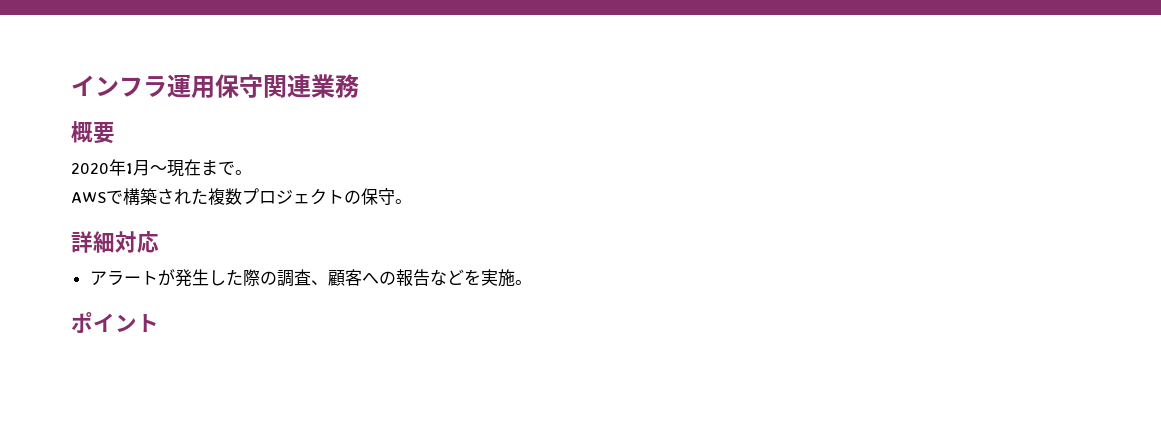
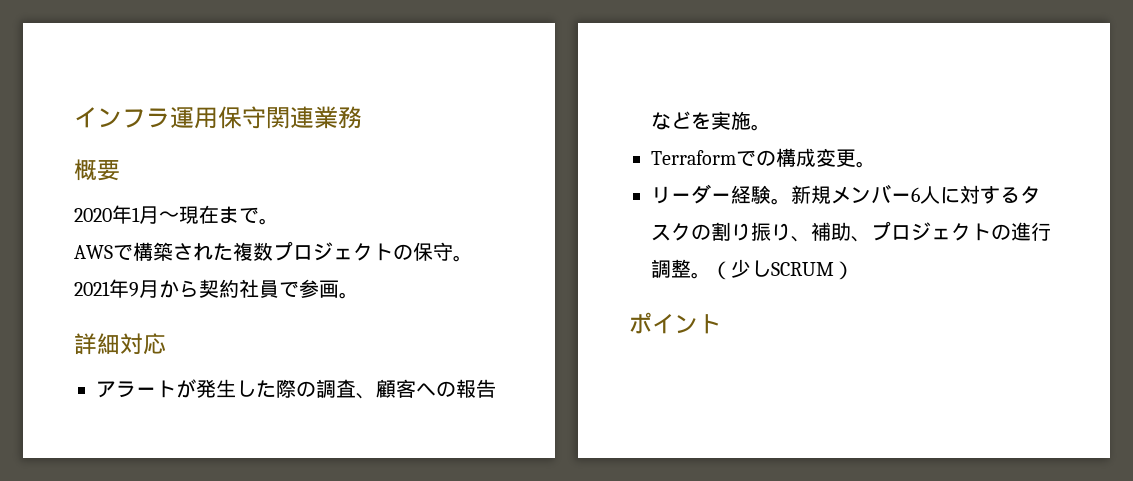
+ 2021年9月から契約社員で参画。
+ Terraformでの構成変更。
+ リーダー経験。新規メンバー6人に対するタスクの割り振り、補助、プロジェクトの進行調整。（少しSCRUM）

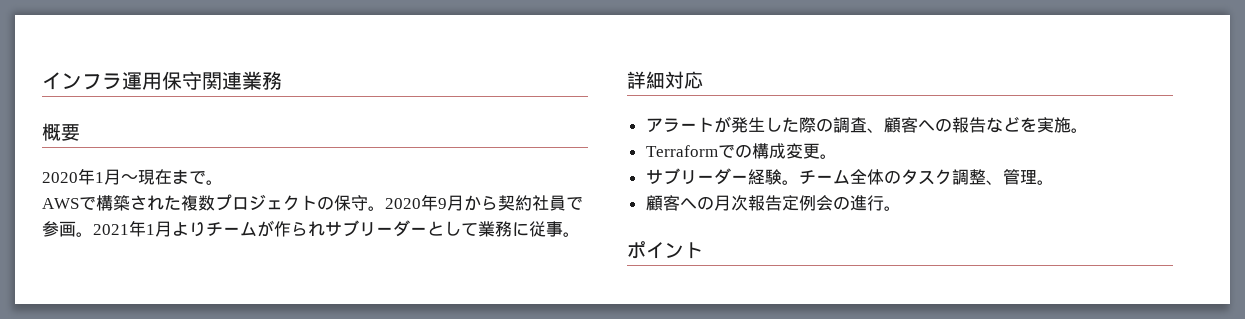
- 2021年9月から契約社員で参画。
+ 2020年9月から契約社員で参画。2021年1月よりチームが作られサブリーダーとして業務に従事。
- リーダー経験。
+ サブリーダー経験。
- 新規メンバー6人に対するタスクの割り振り、補助、プロジェクトの進行調整。（少しSCRUM）
+ チーム全体のタスク調整、管理。
+ 顧客への月次報告定例会の進行。

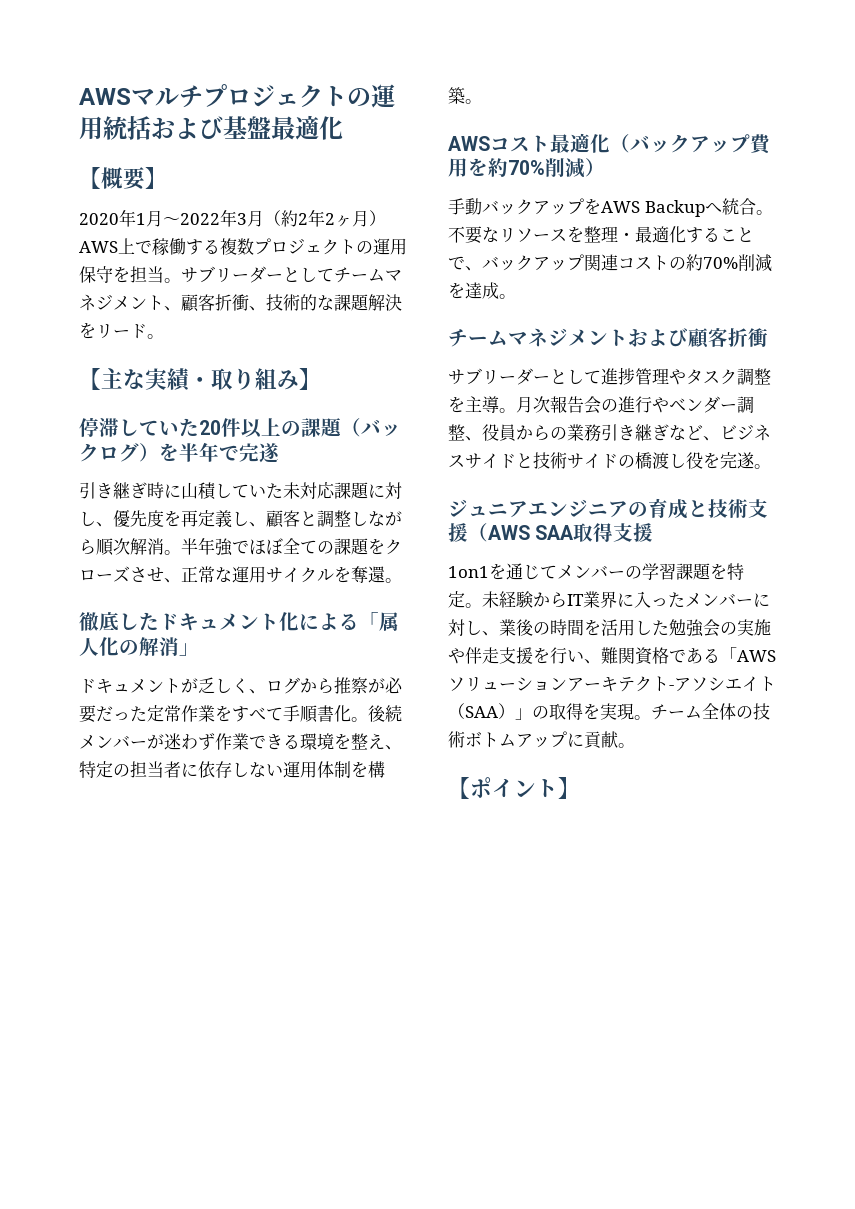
- インフラ運用保守関連業務
- 概要
+ AWSマルチプロジェクトの運用統括および基盤最適化
+ 【概要】
- 2020年1月〜現在まで。
- AWSで構築された複数プロジェクトの保守。2020年9月から契約社員で参画。2021年1月よりチームが作られサブリーダーとして業務に従事。
- 詳細対応
- アラートが発生した際の調査、顧客への報告などを実施。
- Terraformでの構成変更。
- サブリーダー経験。チーム全体のタスク調整、管理。
- 顧客への月次報告定例会の進行。
- ポイント
+ 2020年1月〜2022年3月（約2年2ヶ月）AWS上で稼働する複数プロジェクトの運用保守を担当。サブリーダーとしてチームマネジメント、顧客折衝、技術的な課題解決をリード。
+ 【主な実績・取り組み】
+ 停滞していた20件以上の課題（バックログ）を半年で完遂
+ 引き継ぎ時に山積していた未対応課題に対し、優先度を再定義し、顧客と調整しながら順次解消。半年強でほぼ全ての課題をクローズさせ、正常な運用サイクルを奪還。
+ 徹底したドキュメント化による「属人化の解消」
+ ドキュメントが乏しく、ログから推察が必要だった定常作業をすべて手順書化。後続メンバーが迷わず作業できる環境を整え、特定の担当者に依存しない運用体制を構築。
+ AWSコスト最適化（バックアップ費用を約70%削減）
+ 手動バックアップをAWS Backupへ統合。不要なリソースを整理・最適化することで、バックアップ関連コストの約70%削減を達成。
+ チームマネジメントおよび顧客折衝
+ サブリーダーとして進捗管理やタスク調整を主導。月次報告会の進行やベンダー調整、役員からの業務引き継ぎなど、ビジネスサイドと技術サイドの橋渡し役を完遂。
+ ジュニアエンジニアの育成と技術支援（AWS SAA取得支援
+ 1on1を通じてメンバーの学習課題を特定。未経験からIT業界に入ったメンバーに対し、業後の時間を活用した勉強会の実施や伴走支援を行い、難関資格である「AWSソリューションアーキテクト-アソシエイト（SAA）」の取得を実現。チーム全体の技術ボトムアップに貢献。
+ 【ポイント】

